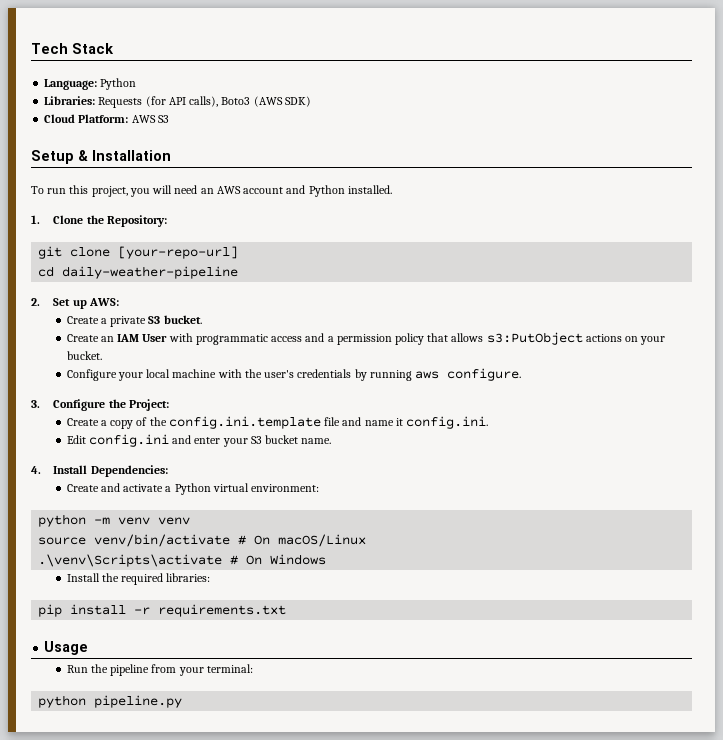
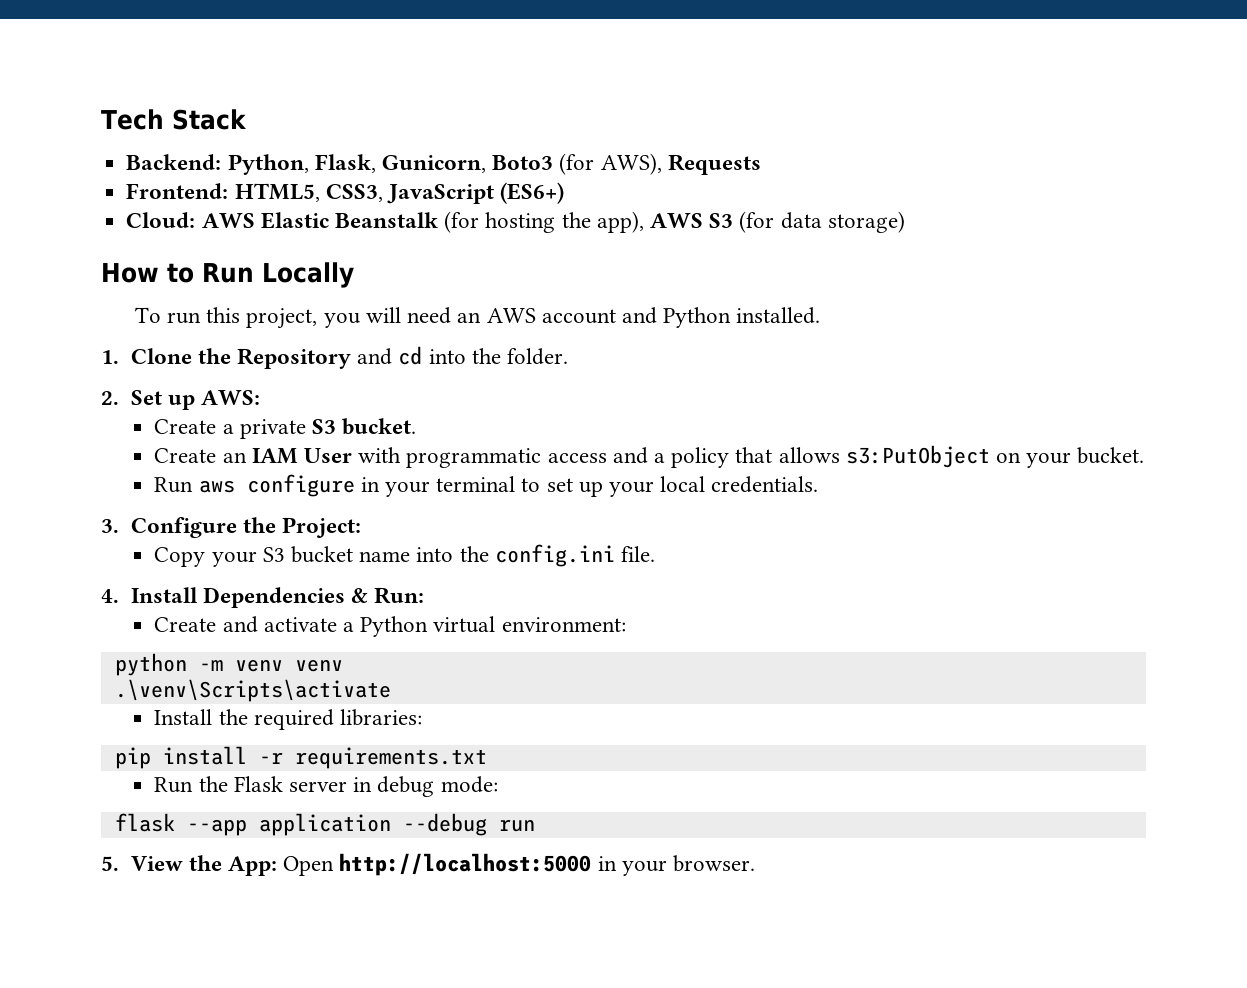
- Language: Python
- Libraries: Requests (for API calls), Boto3 (AWS SDK)
- Cloud Platform: AWS S3
- Setup & Installation
+ Backend: Python, Flask, Gunicorn, Boto3 (for AWS), Requests
+ Frontend: HTML5, CSS3, JavaScript (ES6+)
+ Cloud: AWS Elastic Beanstalk (for hosting the app), AWS S3 (for data storage)
+ How to Run Locally
- 1. Clone the Repository:
- git clone [your-repo-url]
- cd daily-weather-pipeline
+ 1. Clone the Repository and cd into the folder.
- Create an IAM User with programmatic access and a permission policy that allows s3:PutObject actions on your bucket.
+ Create an IAM User with programmatic access and a policy that allows s3:PutObject on your bucket.
- Configure your local machine with the user's credentials by running aws configure.
+ Run aws configure in your terminal to set up your local credentials.
  3. Configure the Project:
- Create a copy of the config.ini.template file and name it config.ini.
- Edit config.ini and enter your S3 bucket name.
+ Copy your S3 bucket name into the config.ini file.
- 4. Install Dependencies:
+ 4. Install Dependencies & Run:
- source venv/bin/activate # On macOS/Linux
- .\venv\Scripts\activate # On Windows
+ .\venv\Scripts\activate
- Usage
- Run the pipeline from your terminal:
- python pipeline.py
+ Run the Flask server in debug mode:
+ flask --app application --debug run
+ 5. View the App: Open http://localhost:5000 in your browser.

